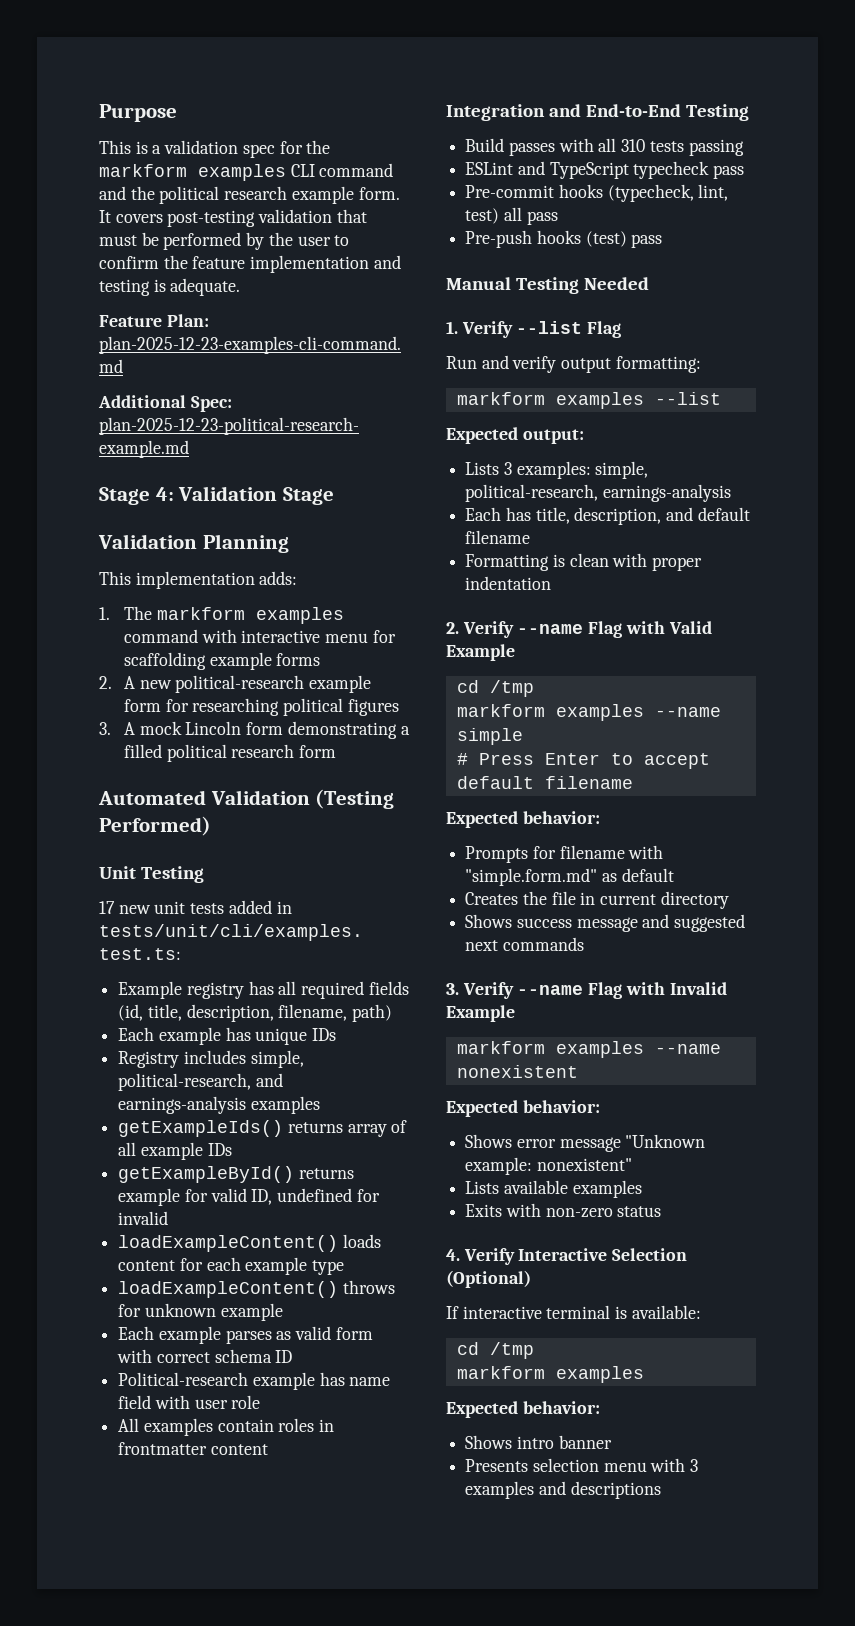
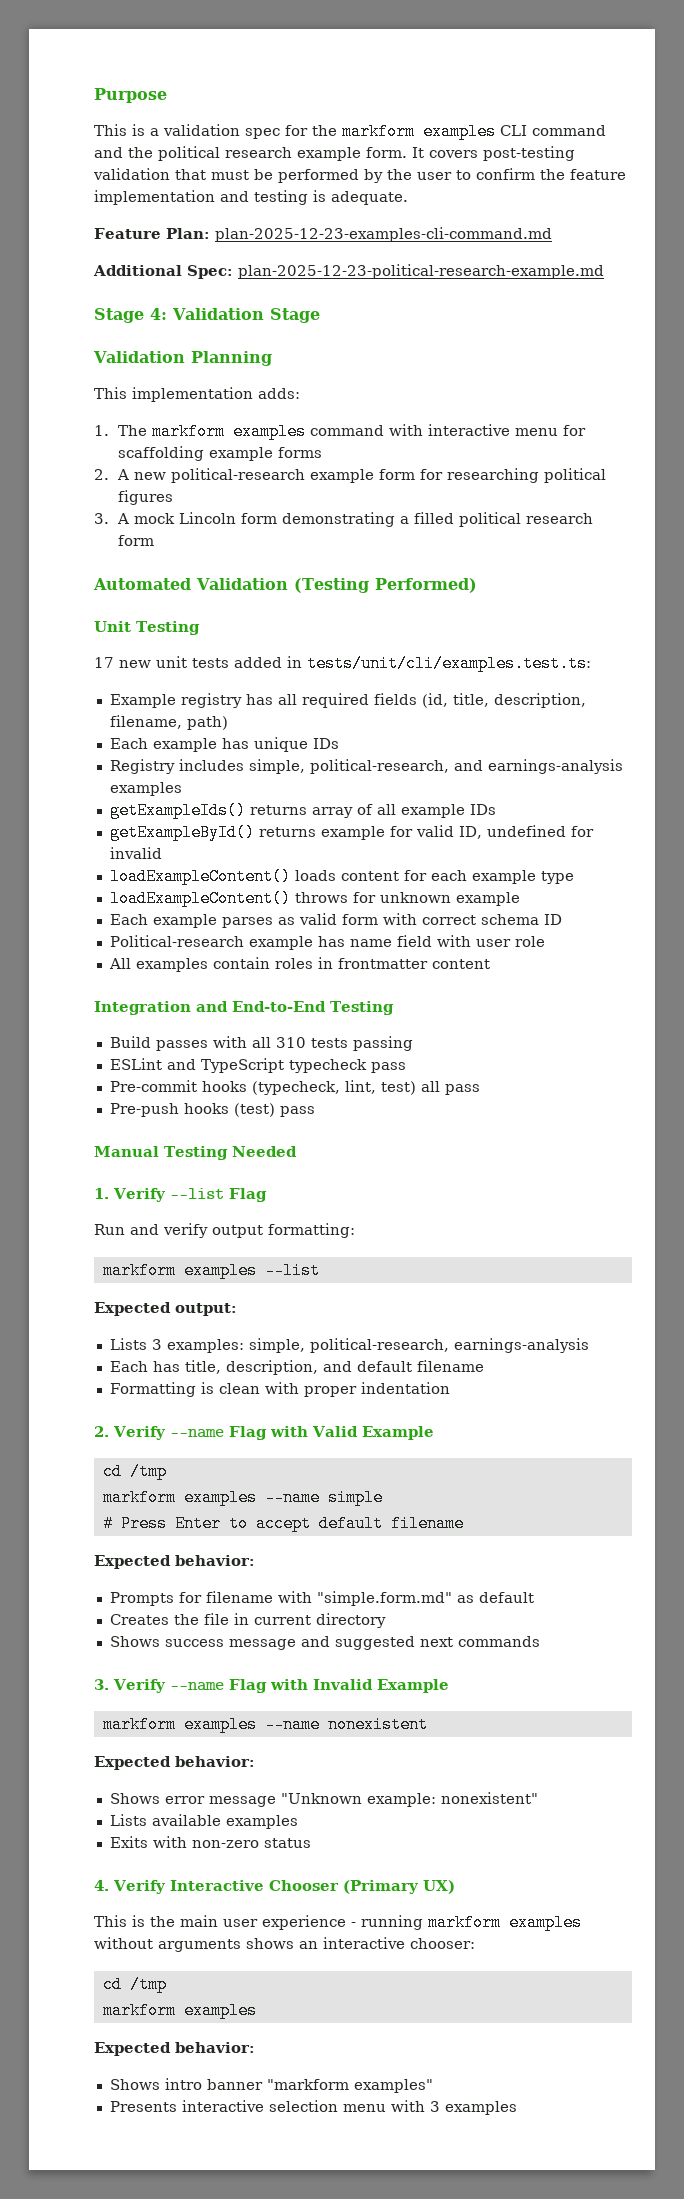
- 4. Verify Interactive Selection (Optional)
- If interactive terminal is available:
+ 4. Verify Interactive Chooser (Primary UX)
+ This is the main user experience - running markform examples without arguments shows an interactive chooser:
- Shows intro banner
+ Shows intro banner "markform examples"
- Presents selection menu with 3 examples and descriptions
+ Presents interactive selection menu with 3 examples

